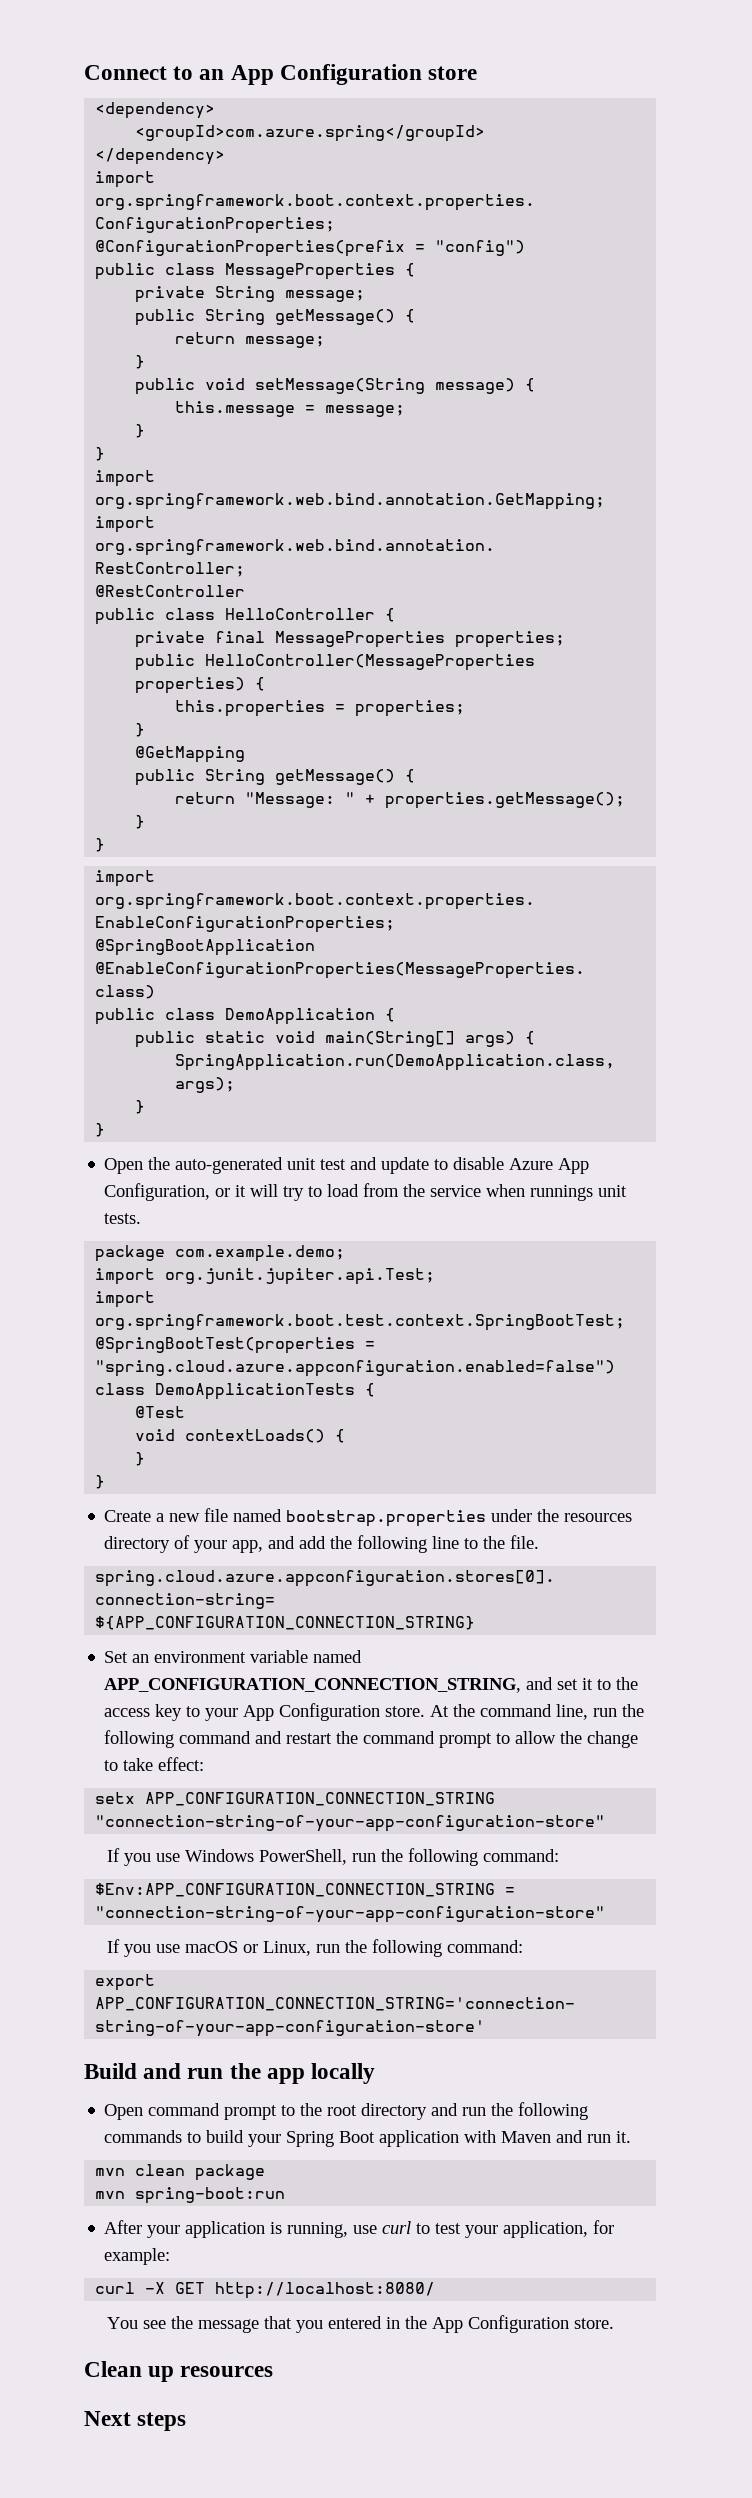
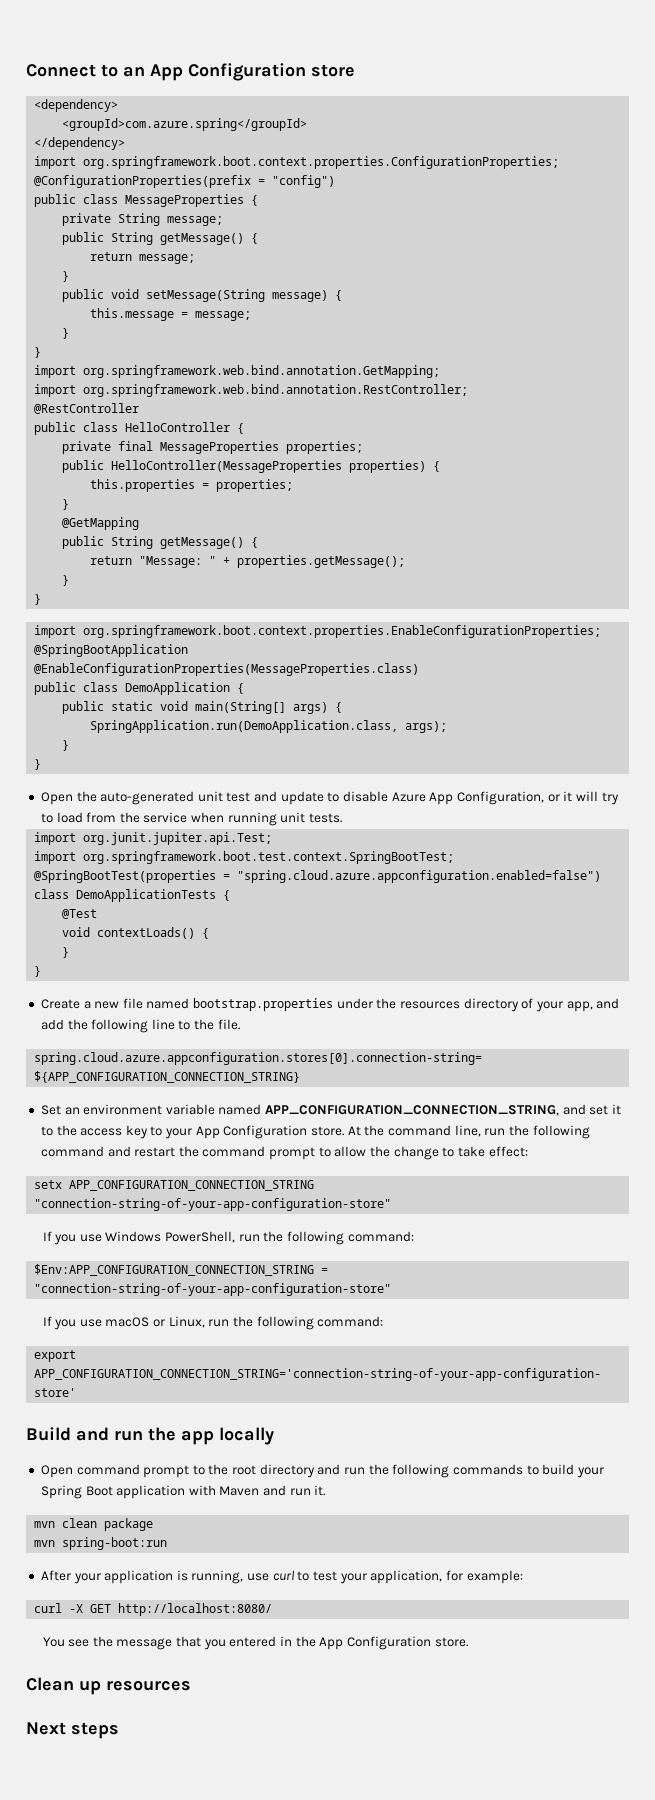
- Open the auto-generated unit test and update to disable Azure App Configuration, or it will try to load from the service when runnings unit tests.
+ Open the auto-generated unit test and update to disable Azure App Configuration, or it will try to load from the service when running unit tests.
- package com.example.demo;

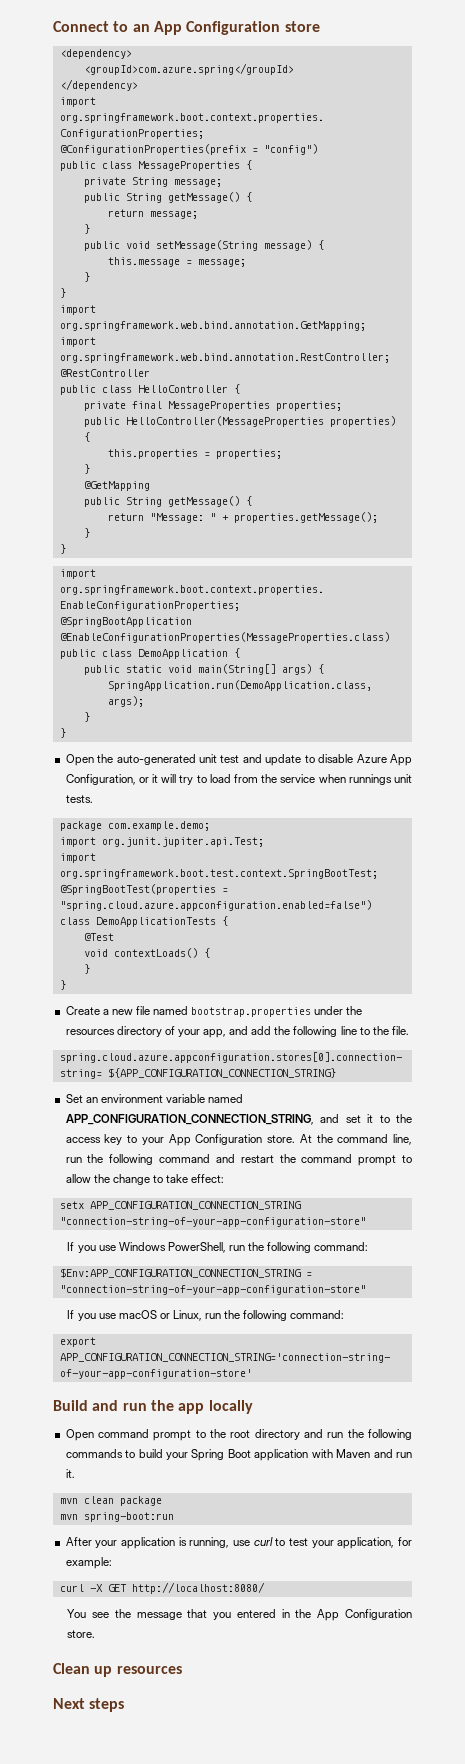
- Open the auto-generated unit test and update to disable Azure App Configuration, or it will try to load from the service when running unit tests.
+ Open the auto-generated unit test and update to disable Azure App Configuration, or it will try to load from the service when runnings unit tests.
+ package com.example.demo;

